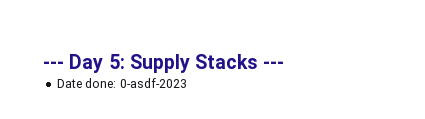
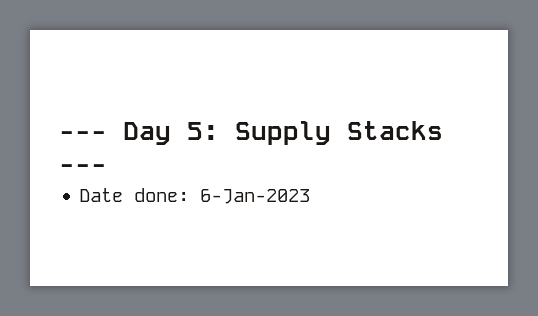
- Date done: 0-asdf-2023
+ Date done: 6-Jan-2023

